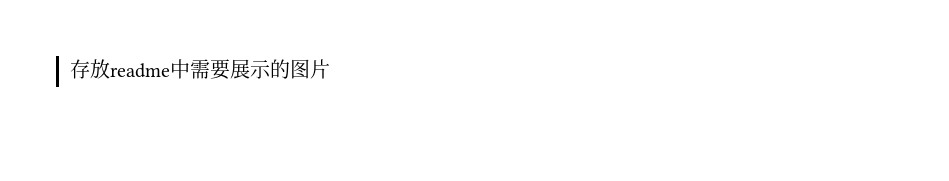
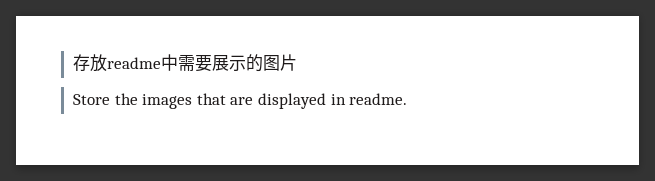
+ Store the images that are displayed in readme.

